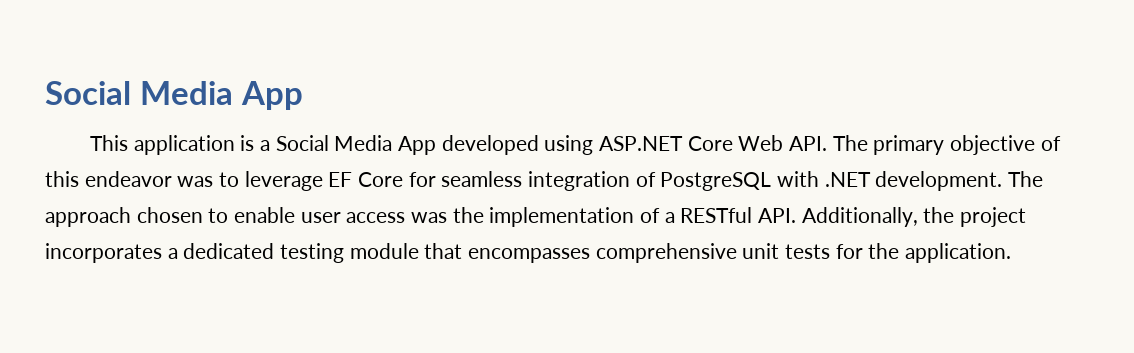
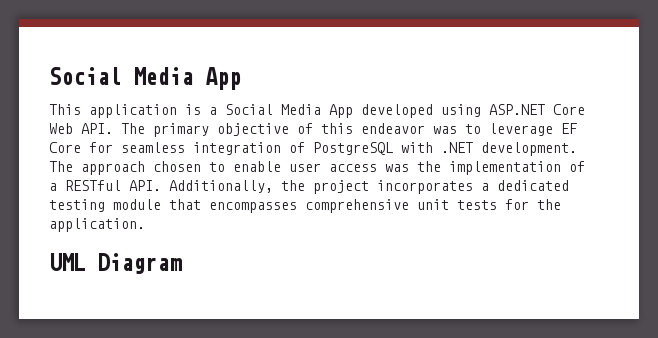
+ UML Diagram

